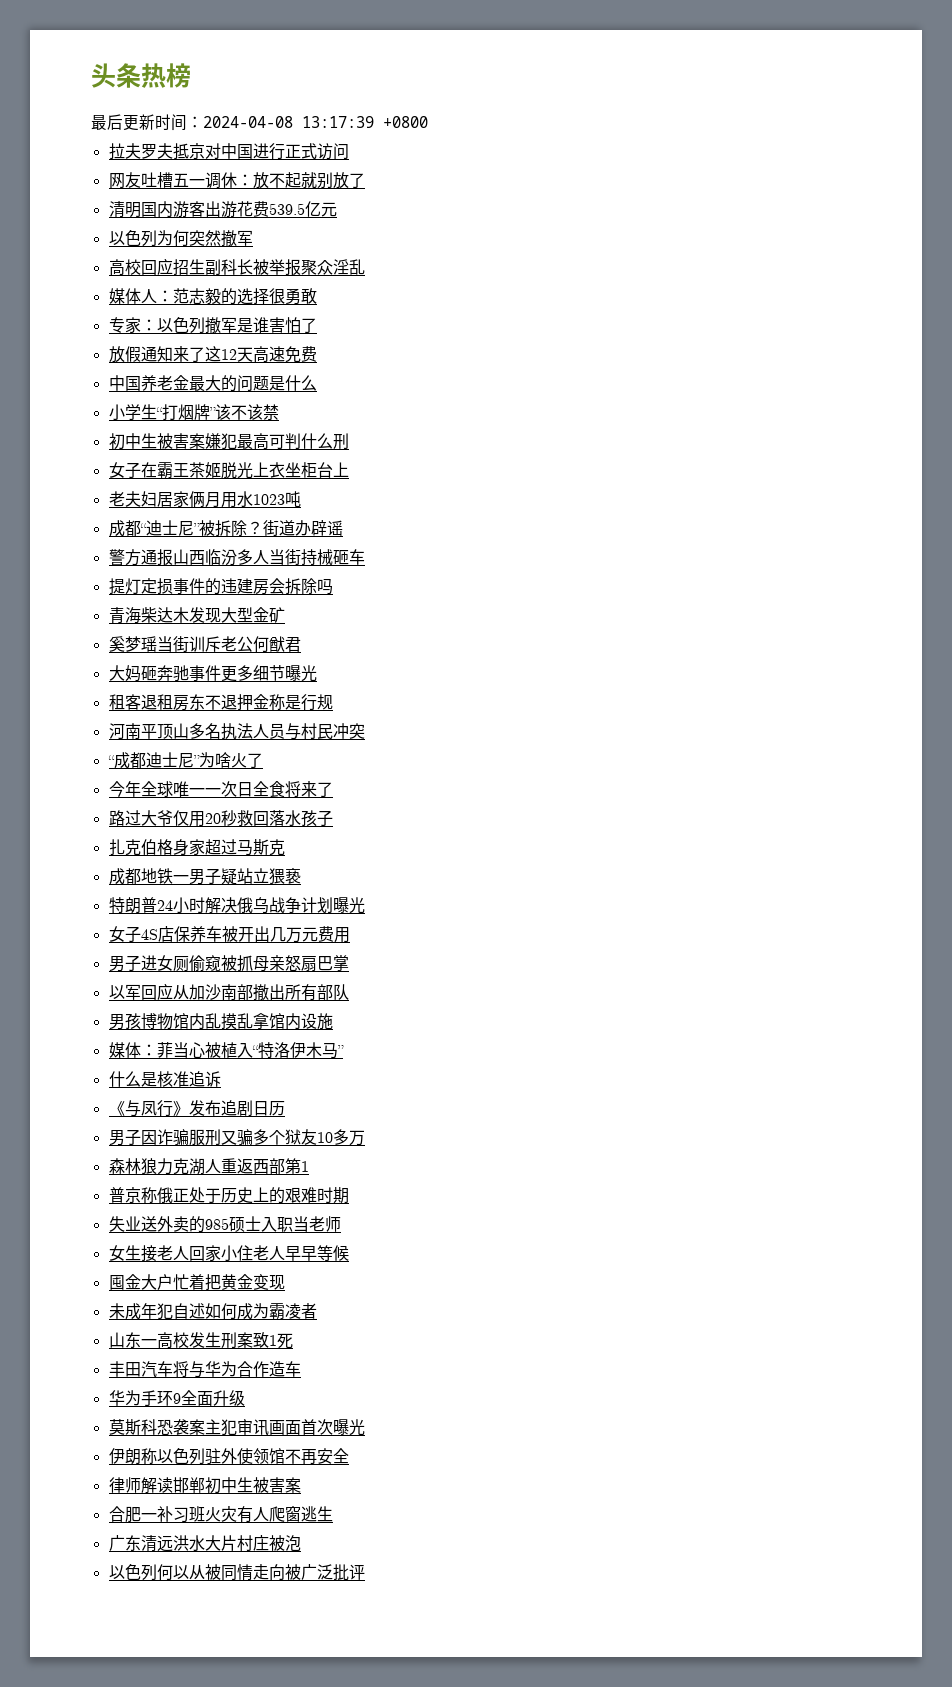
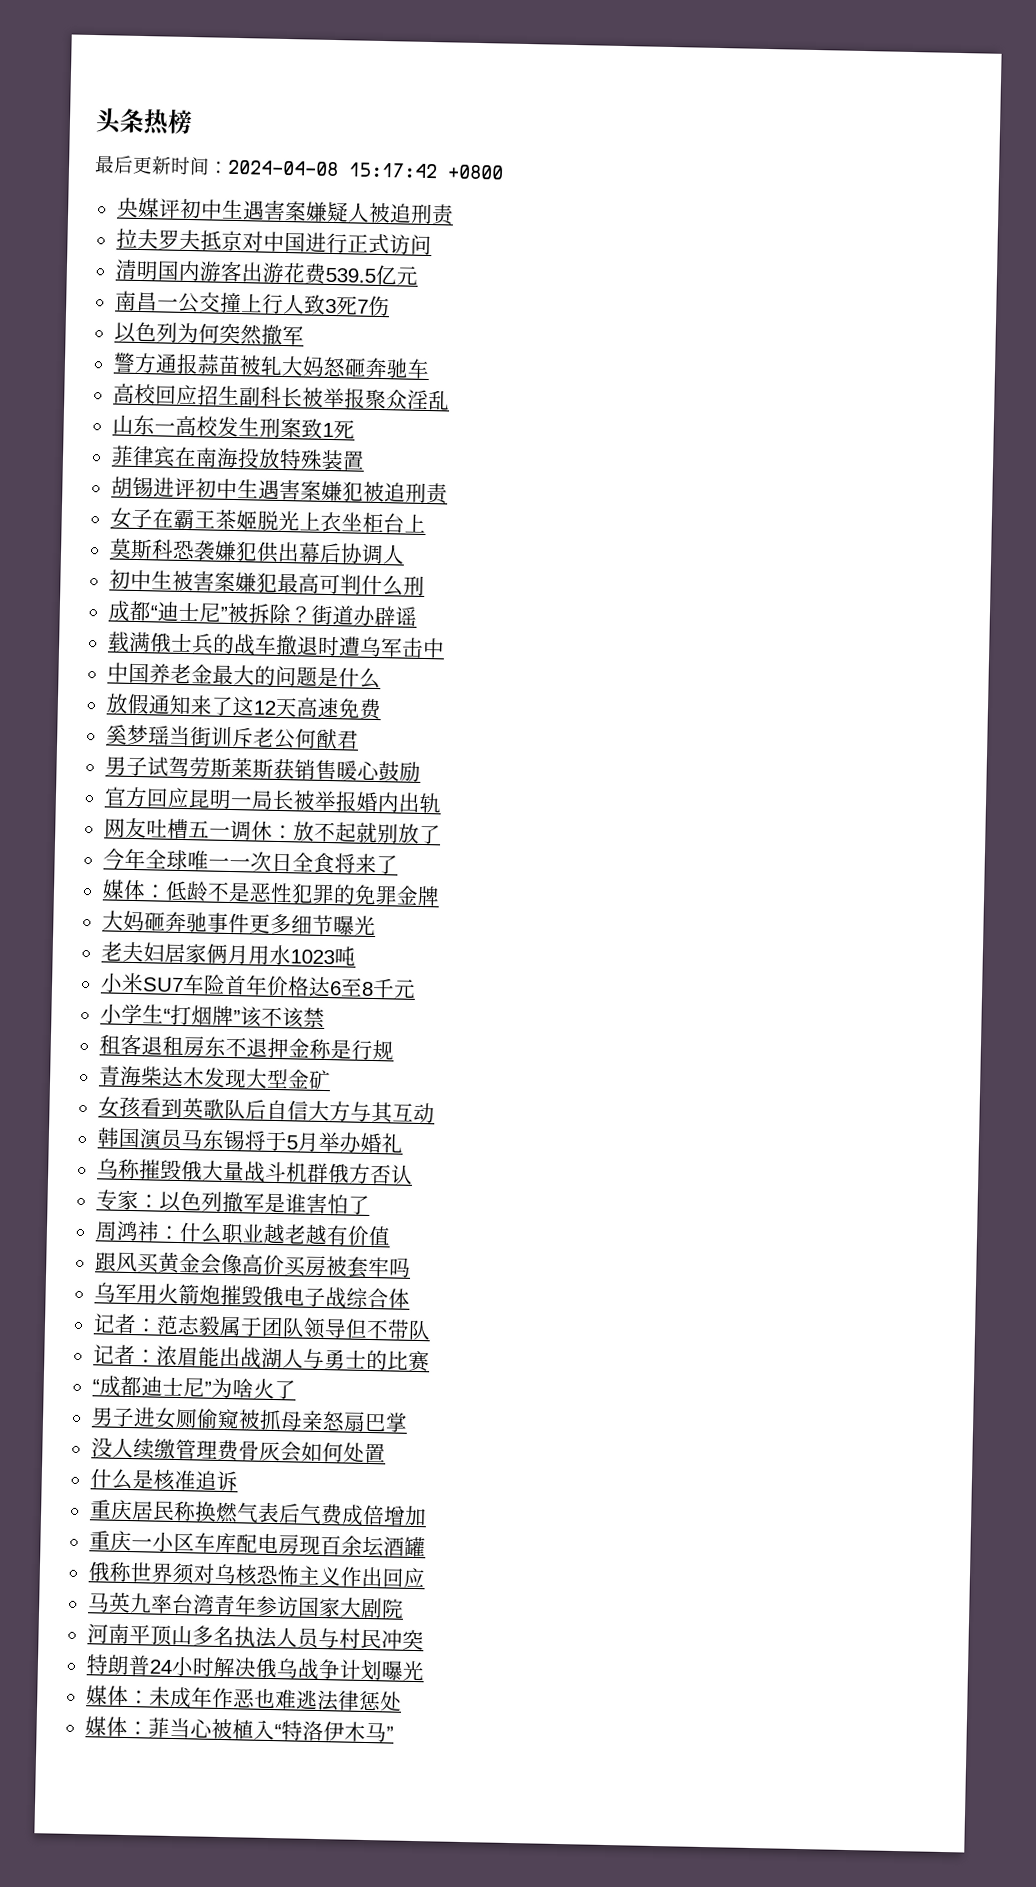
- 最后更新时间：2024-04-08 13:17:39 +0800
+ 最后更新时间：2024-04-08 15:17:42 +0800
+ 央媒评初中生遇害案嫌疑人被追刑责
+ 清明国内游客出游花费539.5亿元
+ 南昌一公交撞上行人致3死7伤
+ 以色列为何突然撤军
+ 警方通报蒜苗被轧大妈怒砸奔驰车
+ 高校回应招生副科长被举报聚众淫乱
+ 山东一高校发生刑案致1死
+ 菲律宾在南海投放特殊装置
+ 胡锡进评初中生遇害案嫌犯被追刑责
+ 女子在霸王茶姬脱光上衣坐柜台上
+ 莫斯科恐袭嫌犯供出幕后协调人
+ 初中生被害案嫌犯最高可判什么刑
+ 成都“迪士尼”被拆除？街道办辟谣
+ 载满俄士兵的战车撤退时遭乌军击中
+ 中国养老金最大的问题是什么
+ 放假通知来了这12天高速免费
+ 奚梦瑶当街训斥老公何猷君
+ 男子试驾劳斯莱斯获销售暖心鼓励
+ 官方回应昆明一局长被举报婚内出轨
- 清明国内游客出游花费539.5亿元
- 以色列为何突然撤军
- 高校回应招生副科长被举报聚众淫乱
- 媒体人：范志毅的选择很勇敢
+ 今年全球唯一一次日全食将来了
+ 媒体：低龄不是恶性犯罪的免罪金牌
+ 大妈砸奔驰事件更多细节曝光
+ 老夫妇居家俩月用水1023吨
+ 小米SU7车险首年价格达6至8千元
+ 小学生“打烟牌”该不该禁
+ 租客退租房东不退押金称是行规
+ 青海柴达木发现大型金矿
+ 女孩看到英歌队后自信大方与其互动
+ 韩国演员马东锡将于5月举办婚礼
+ 乌称摧毁俄大量战斗机群俄方否认
- 放假通知来了这12天高速免费
- 中国养老金最大的问题是什么
- 小学生“打烟牌”该不该禁
- 初中生被害案嫌犯最高可判什么刑
- 女子在霸王茶姬脱光上衣坐柜台上
- 老夫妇居家俩月用水1023吨
- 成都“迪士尼”被拆除？街道办辟谣
- 警方通报山西临汾多人当街持械砸车
- 提灯定损事件的违建房会拆除吗
- 青海柴达木发现大型金矿
- 奚梦瑶当街训斥老公何猷君
- 大妈砸奔驰事件更多细节曝光
- 租客退租房东不退押金称是行规
+ 周鸿祎：什么职业越老越有价值
+ 跟风买黄金会像高价买房被套牢吗
+ 乌军用火箭炮摧毁俄电子战综合体
+ 记者：范志毅属于团队领导但不带队
+ 记者：浓眉能出战湖人与勇士的比赛
+ “成都迪士尼”为啥火了
+ 男子进女厕偷窥被抓母亲怒扇巴掌
+ 没人续缴管理费骨灰会如何处置
+ 什么是核准追诉
+ 重庆居民称换燃气表后气费成倍增加
+ 重庆一小区车库配电房现百余坛酒罐
+ 俄称世界须对乌核恐怖主义作出回应
+ 马英九率台湾青年参访国家大剧院
- “成都迪士尼”为啥火了
- 今年全球唯一一次日全食将来了
- 路过大爷仅用20秒救回落水孩子
- 扎克伯格身家超过马斯克
- 成都地铁一男子疑站立猥亵
- 女子4S店保养车被开出几万元费用
- 男子进女厕偷窥被抓母亲怒扇巴掌
- 以军回应从加沙南部撤出所有部队
- 男孩博物馆内乱摸乱拿馆内设施
+ 媒体：未成年作恶也难逃法律惩处
- 什么是核准追诉
- 《与凤行》发布追剧日历
- 男子因诈骗服刑又骗多个狱友10多万
- 森林狼力克湖人重返西部第1
- 普京称俄正处于历史上的艰难时期
- 失业送外卖的985硕士入职当老师
- 女生接老人回家小住老人早早等候
- 囤金大户忙着把黄金变现
- 未成年犯自述如何成为霸凌者
- 山东一高校发生刑案致1死
- 丰田汽车将与华为合作造车
- 华为手环9全面升级
- 莫斯科恐袭案主犯审讯画面首次曝光
- 伊朗称以色列驻外使领馆不再安全
- 律师解读邯郸初中生被害案
- 合肥一补习班火灾有人爬窗逃生
- 广东清远洪水大片村庄被泡
- 以色列何以从被同情走向被广泛批评

